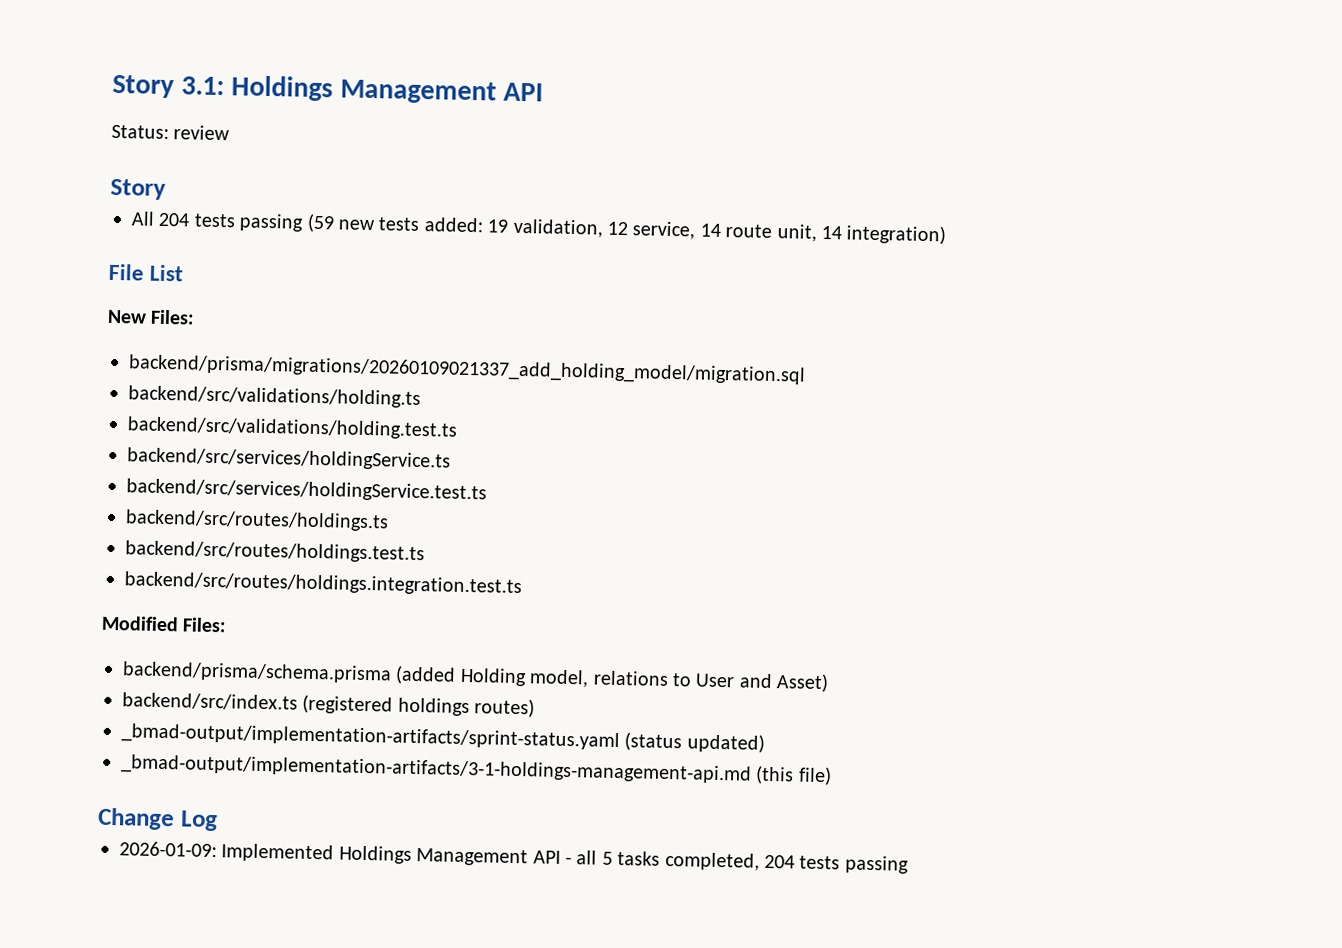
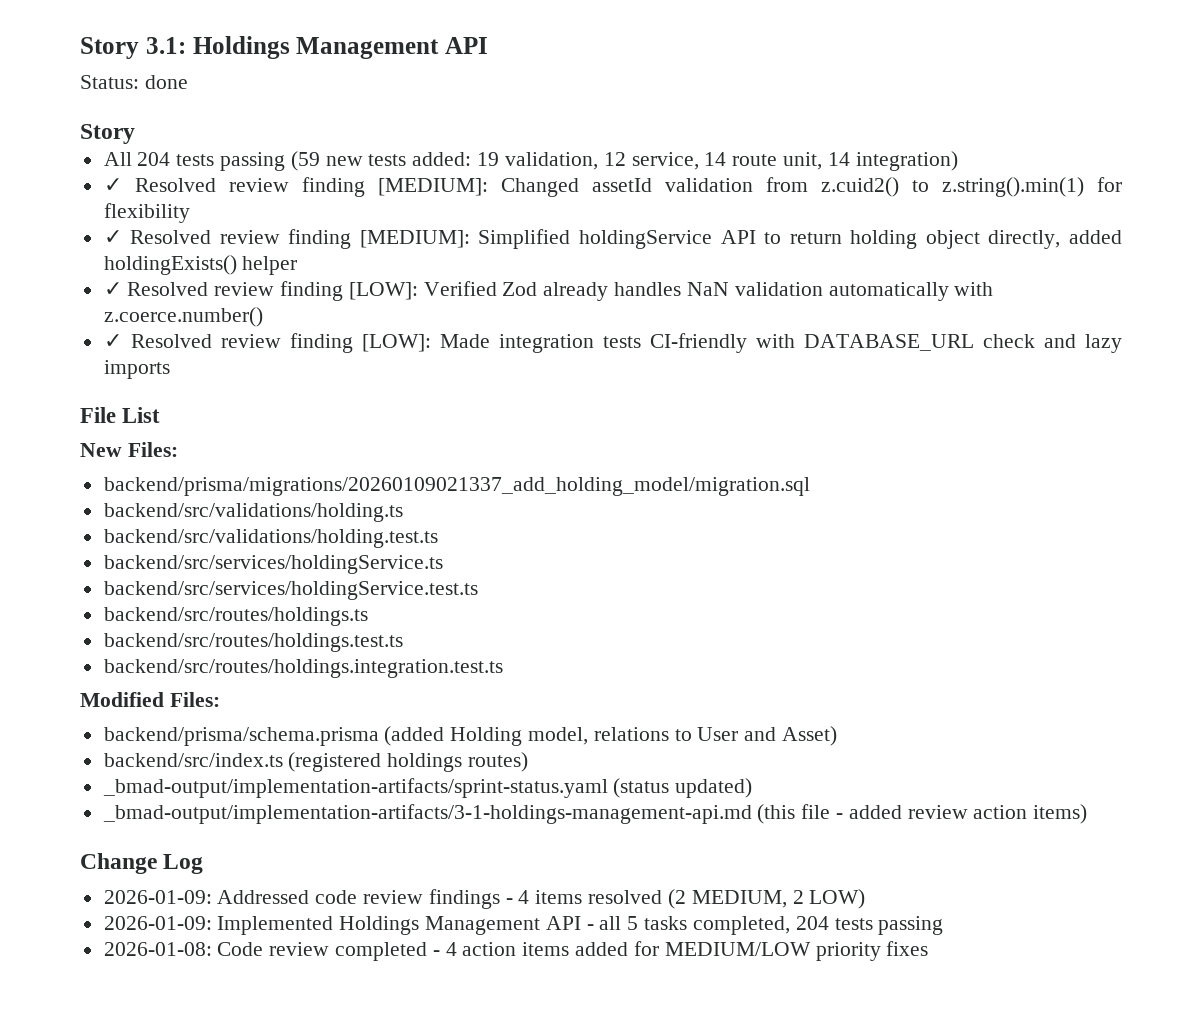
- Status: review
+ Status: done
+ ✓ Resolved review finding [MEDIUM]: Changed assetId validation from z.cuid2() to z.string().min(1) for flexibility
+ ✓ Resolved review finding [MEDIUM]: Simplified holdingService API to return holding object directly, added holdingExists() helper
+ ✓ Resolved review finding [LOW]: Verified Zod already handles NaN validation automatically with z.coerce.number()
+ ✓ Resolved review finding [LOW]: Made integration tests CI-friendly with DATABASE_URL check and lazy imports
- _bmad-output/implementation-artifacts/3-1-holdings-management-api.md (this file)
+ _bmad-output/implementation-artifacts/3-1-holdings-management-api.md (this file - added review action items)
  Change Log
+ 2026-01-09: Addressed code review findings - 4 items resolved (2 MEDIUM, 2 LOW)
+ 2026-01-08: Code review completed - 4 action items added for MEDIUM/LOW priority fixes

